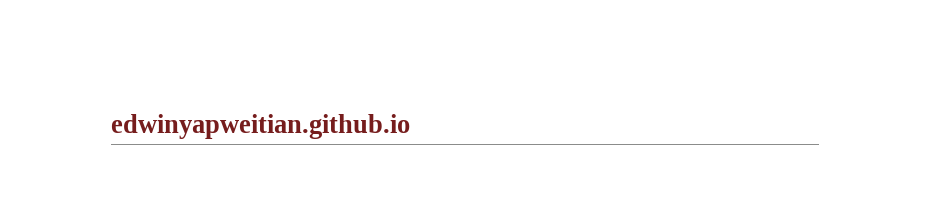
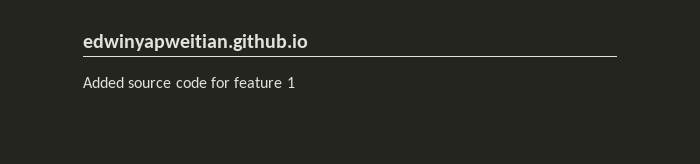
+ Added source code for feature 1

